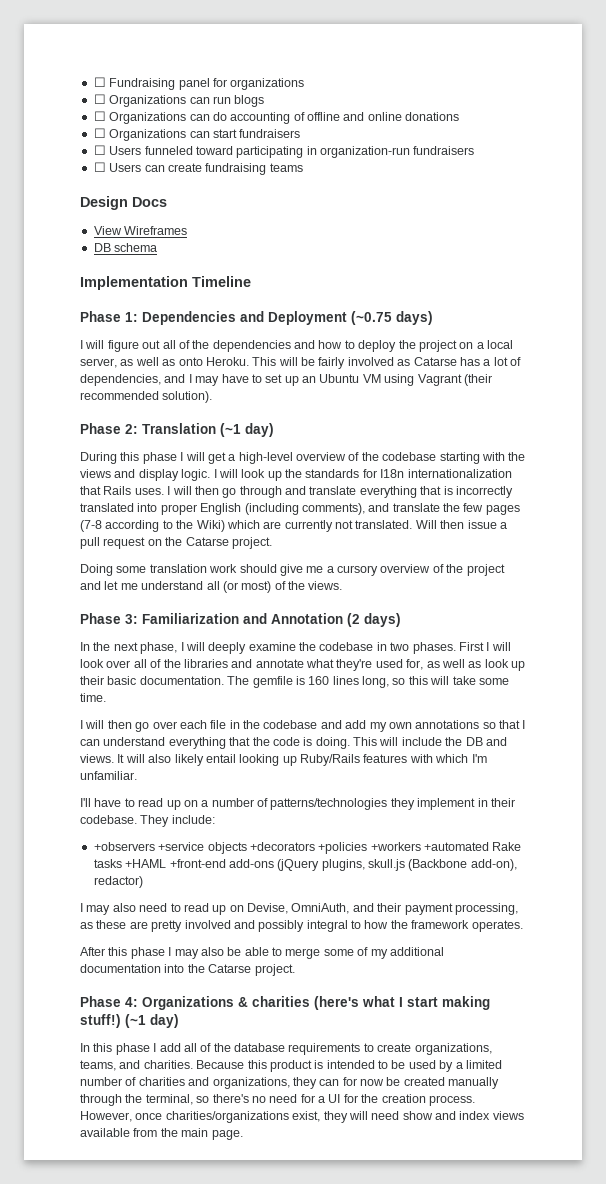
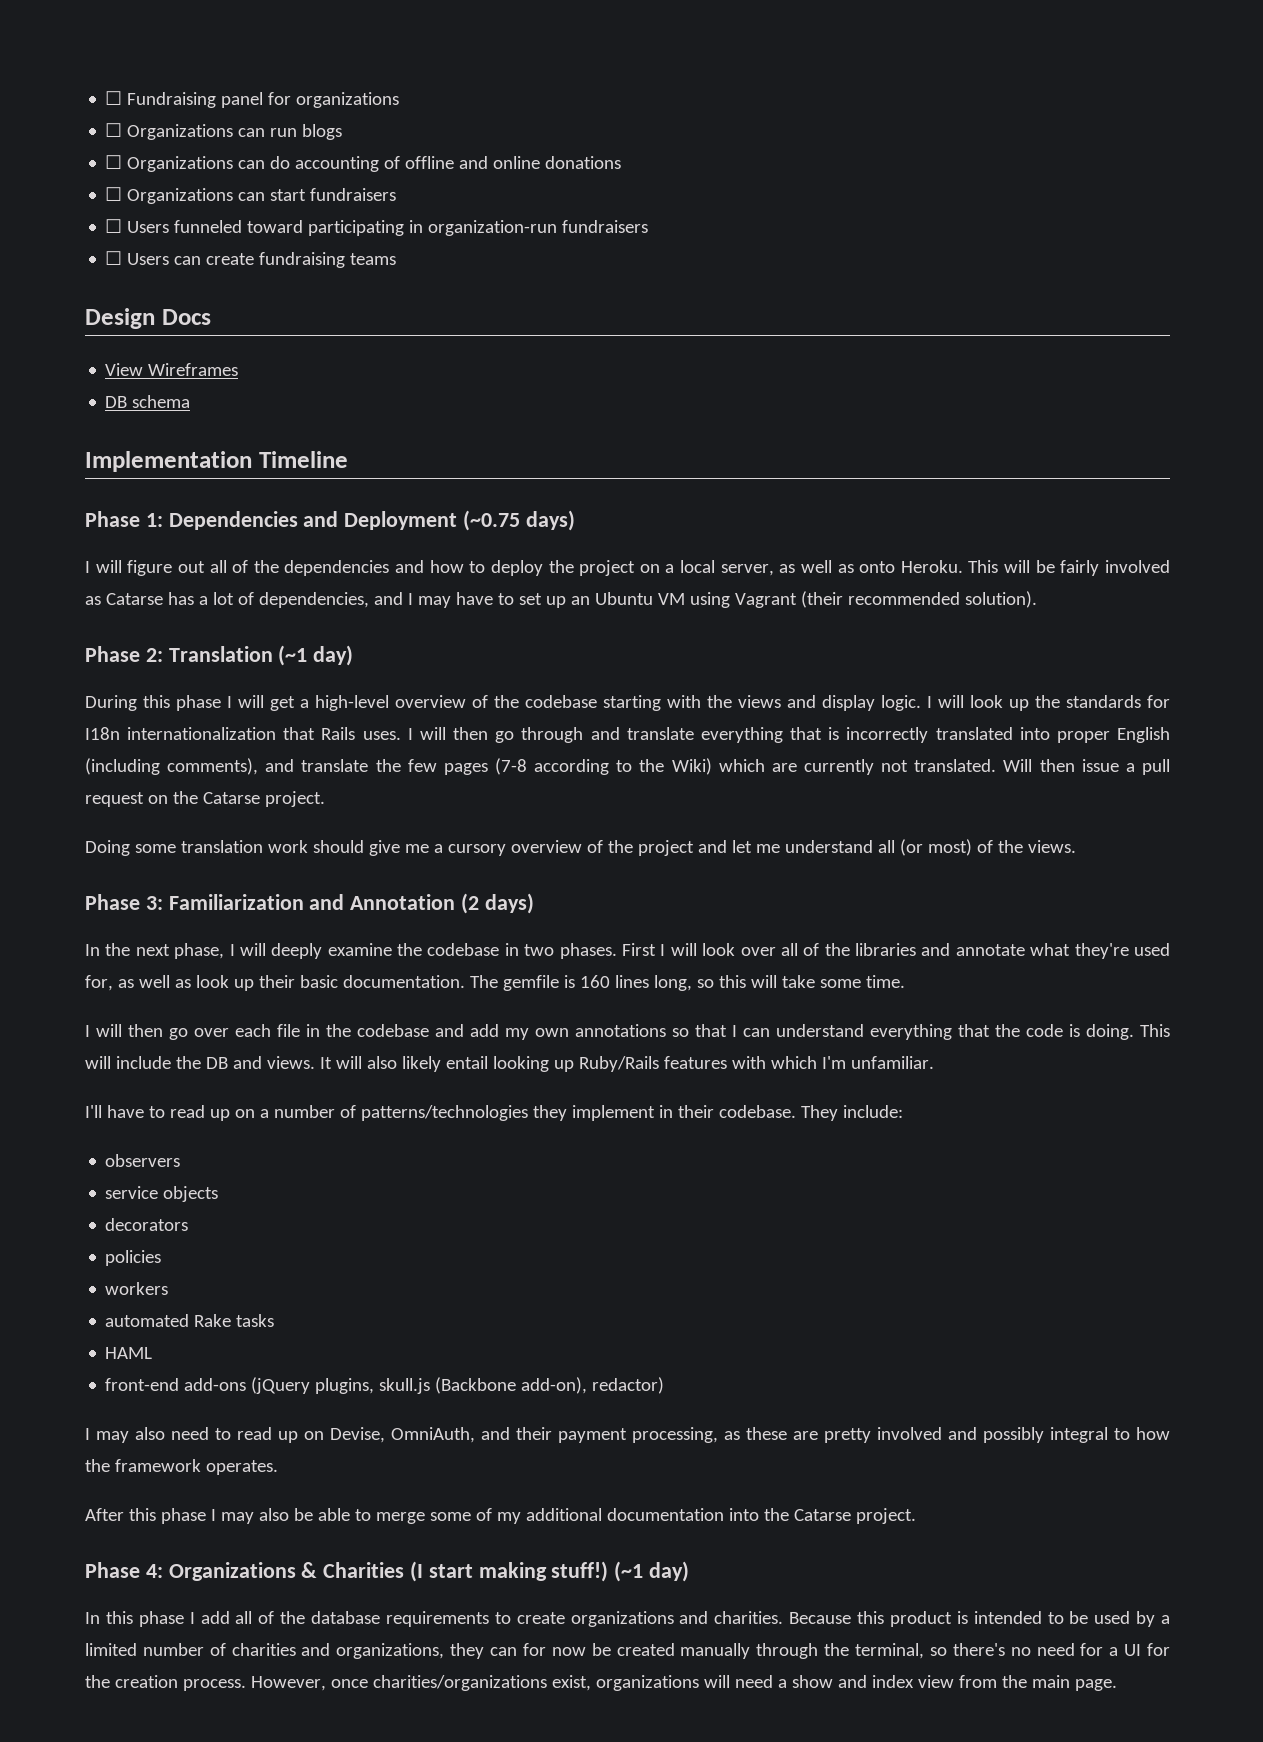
- +observers +service objects +decorators +policies +workers +automated Rake tasks +HAML +front-end add-ons (jQuery plugins, skull.js (Backbone add-on), redactor)
+ observers
+ service objects
+ decorators
+ policies
+ workers
+ automated Rake tasks
+ HAML
+ front-end add-ons (jQuery plugins, skull.js (Backbone add-on), redactor)
- Phase 4: Organizations & charities (here's what I start making stuff!)
+ Phase 4: Organizations & Charities (I start making stuff!)
- In this phase I add all of the database requirements to create organizations, teams, and charities.
+ In this phase I add all of the database requirements to create organizations and charities.
- However, once charities/organizations exist, they will need show and index views available from the main page.
+ However, once charities/organizations exist, organizations will need a show and index view from the main page.

